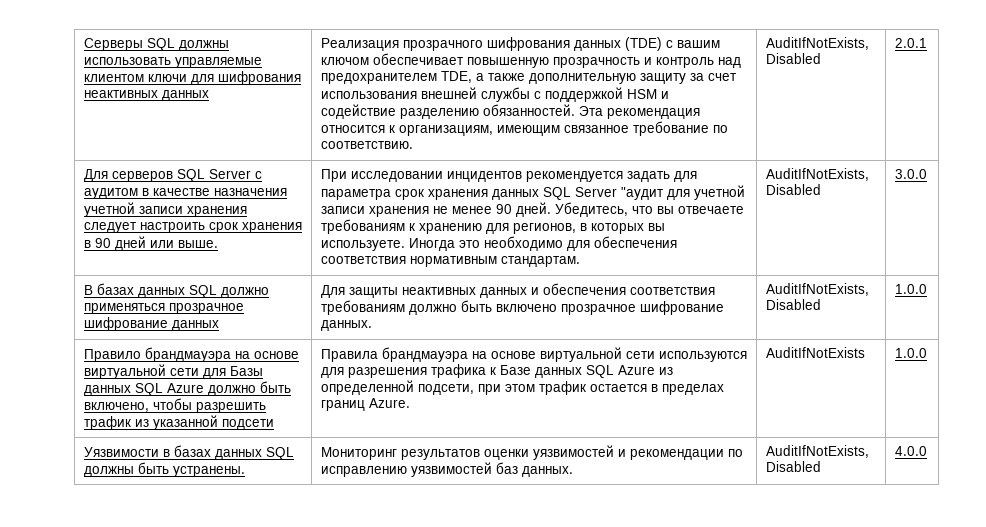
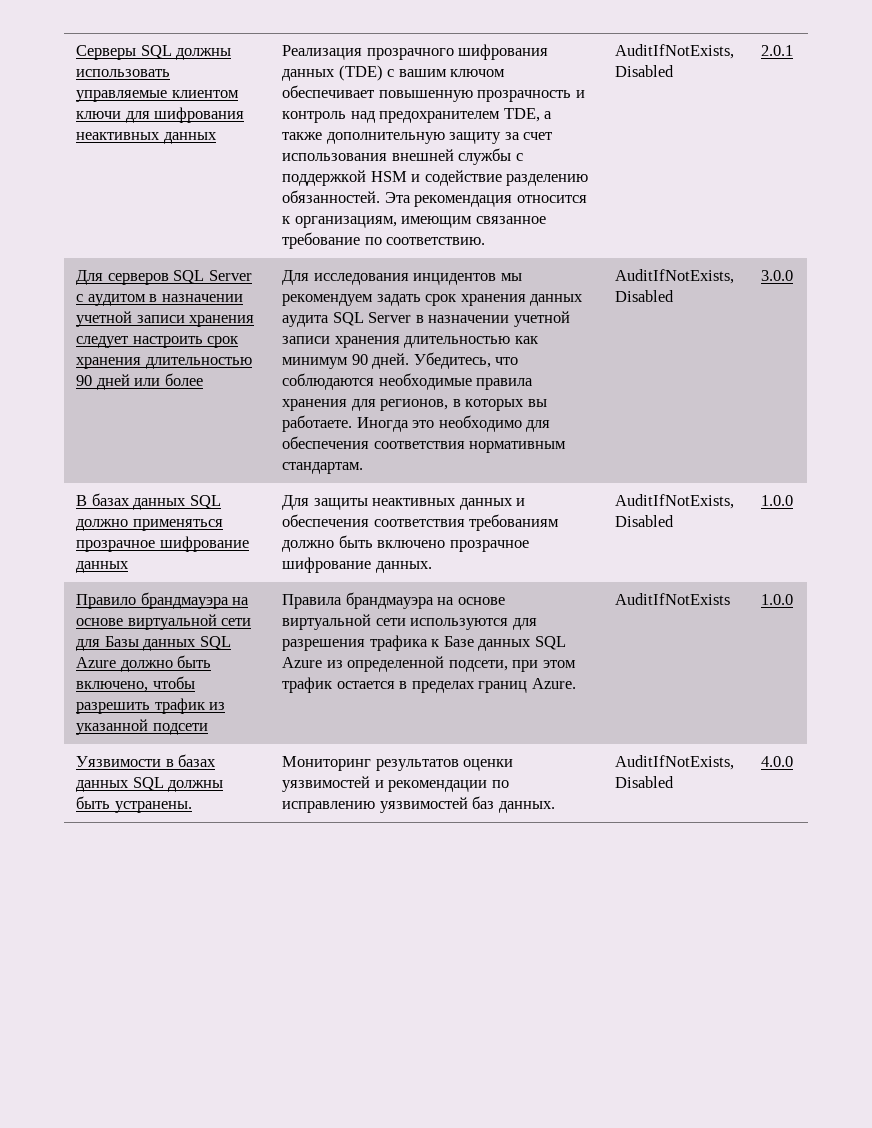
- Для серверов SQL Server с аудитом в качестве назначения учетной записи хранения следует настроить срок хранения в 90 дней или выше. | При исследовании инцидентов рекомендуется задать для параметра срок хранения данных SQL Server "аудит для учетной записи хранения не менее 90 дней.
+ Для серверов SQL Server с аудитом в назначении учетной записи хранения следует настроить срок хранения длительностью 90 дней или более | Для исследования инцидентов мы рекомендуем задать срок хранения данных аудита SQL Server в назначении учетной записи хранения длительностью как минимум 90 дней.
- Убедитесь, что вы отвечаете требованиям к хранению для регионов, в которых вы используете.
+ Убедитесь, что соблюдаются необходимые правила хранения для регионов, в которых вы работаете.

